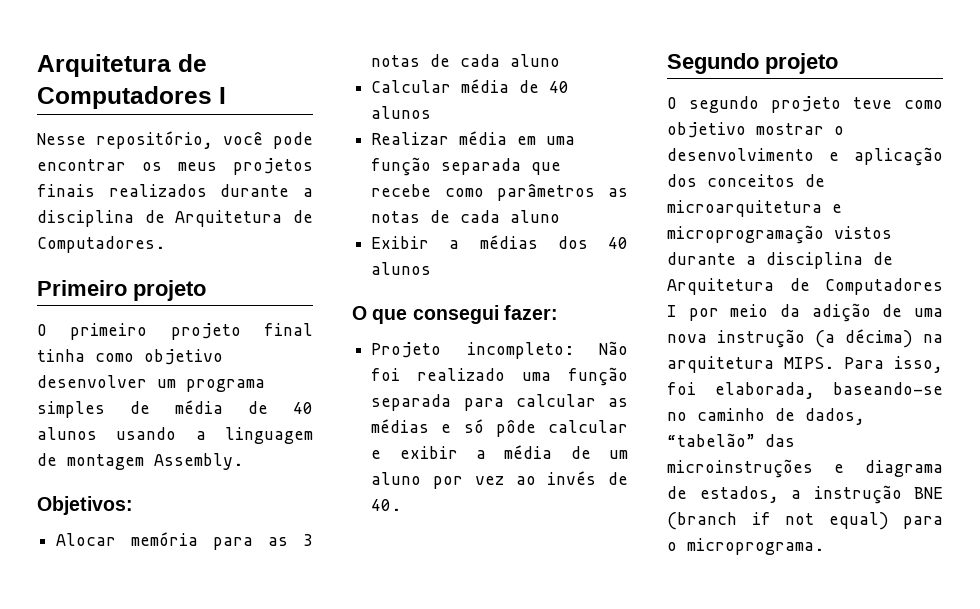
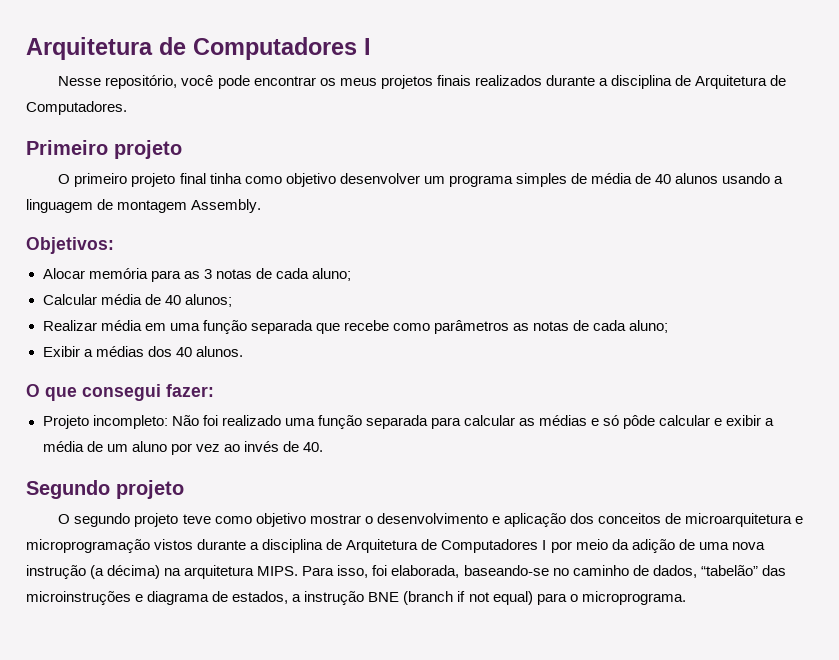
- Alocar memória para as 3 notas de cada aluno
+ Alocar memória para as 3 notas de cada aluno;
- Calcular média de 40 alunos
+ Calcular média de 40 alunos;
- Realizar média em uma função separada que recebe como parâmetros as notas de cada aluno
+ Realizar média em uma função separada que recebe como parâmetros as notas de cada aluno;
- Exibir a médias dos 40 alunos
+ Exibir a médias dos 40 alunos.

